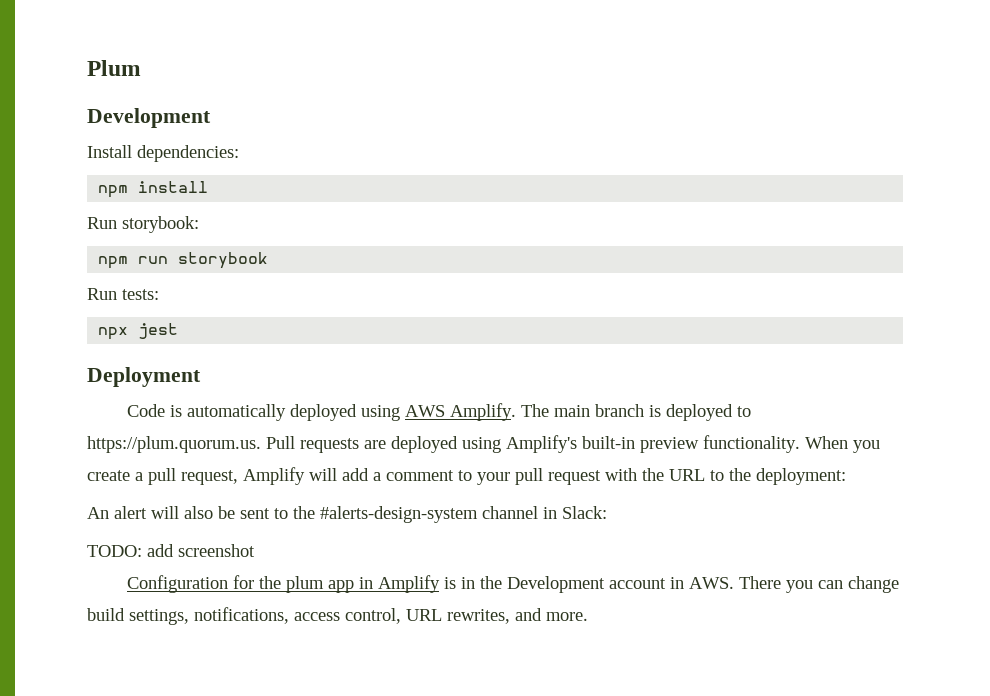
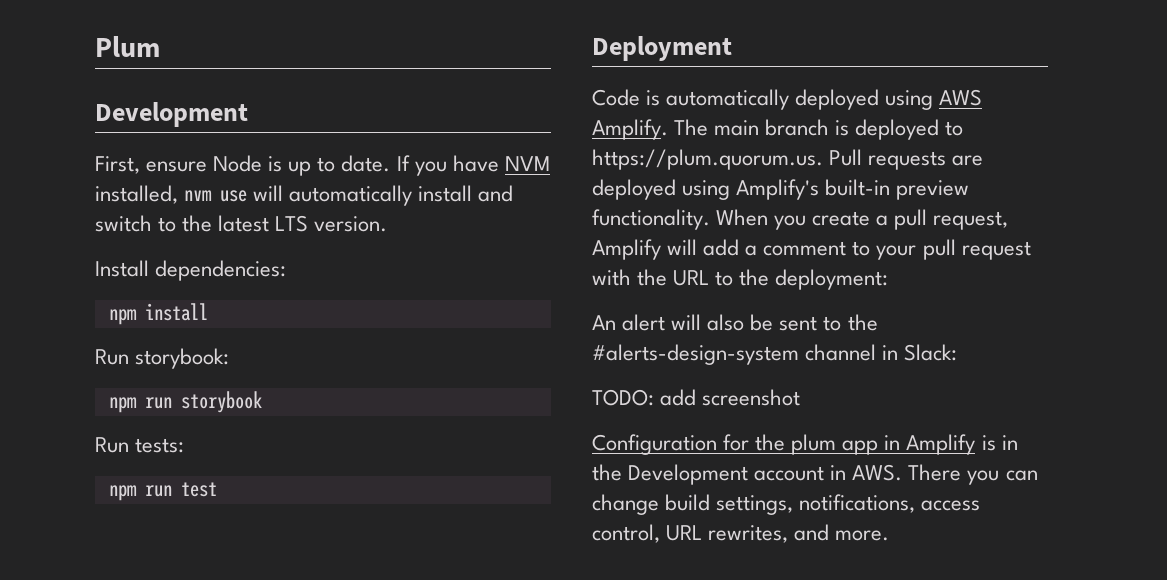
+ First, ensure Node is up to date. If you have NVM installed, nvm use will automatically install and switch to the latest LTS version.
- npx jest
+ npm run test

